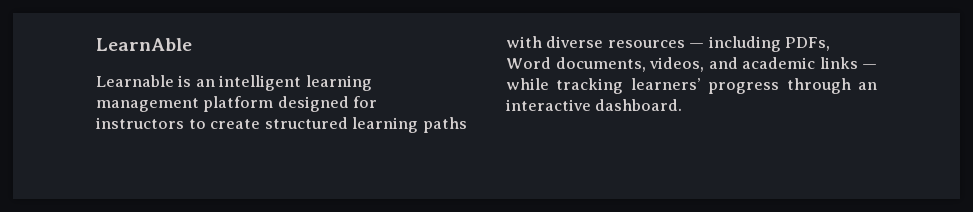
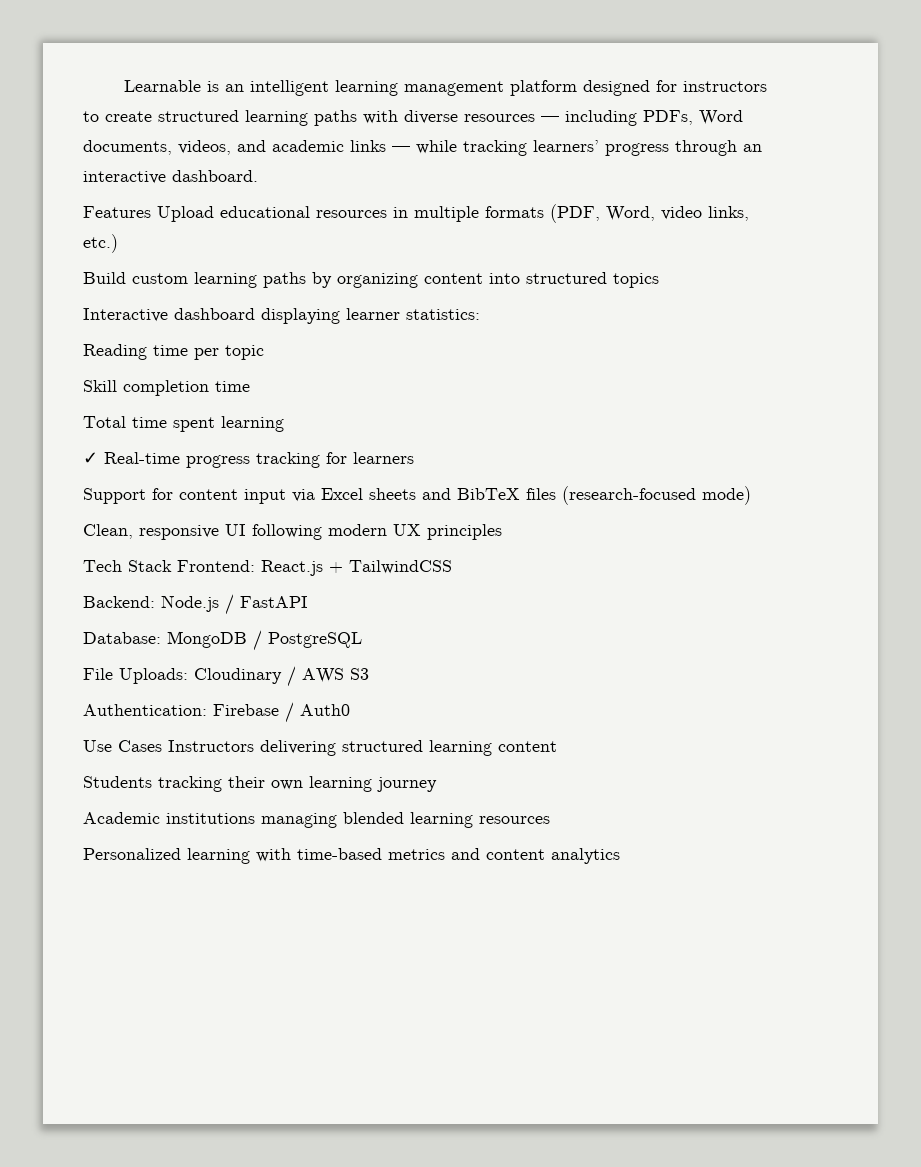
- LearnAble
+ Features Upload educational resources in multiple formats (PDF, Word, video links, etc.)
+ Build custom learning paths by organizing content into structured topics
+ Interactive dashboard displaying learner statistics:
+ Reading time per topic
+ Skill completion time
+ Total time spent learning
+ ✓ Real-time progress tracking for learners
+ Support for content input via Excel sheets and BibTeX files (research-focused mode)
+ Clean, responsive UI following modern UX principles
+ Tech Stack Frontend: React.js + TailwindCSS
+ Backend: Node.js / FastAPI
+ Database: MongoDB / PostgreSQL
+ File Uploads: Cloudinary / AWS S3
+ Authentication: Firebase / Auth0
+ Use Cases Instructors delivering structured learning content
+ Students tracking their own learning journey
+ Academic institutions managing blended learning resources
+ Personalized learning with time-based metrics and content analytics

